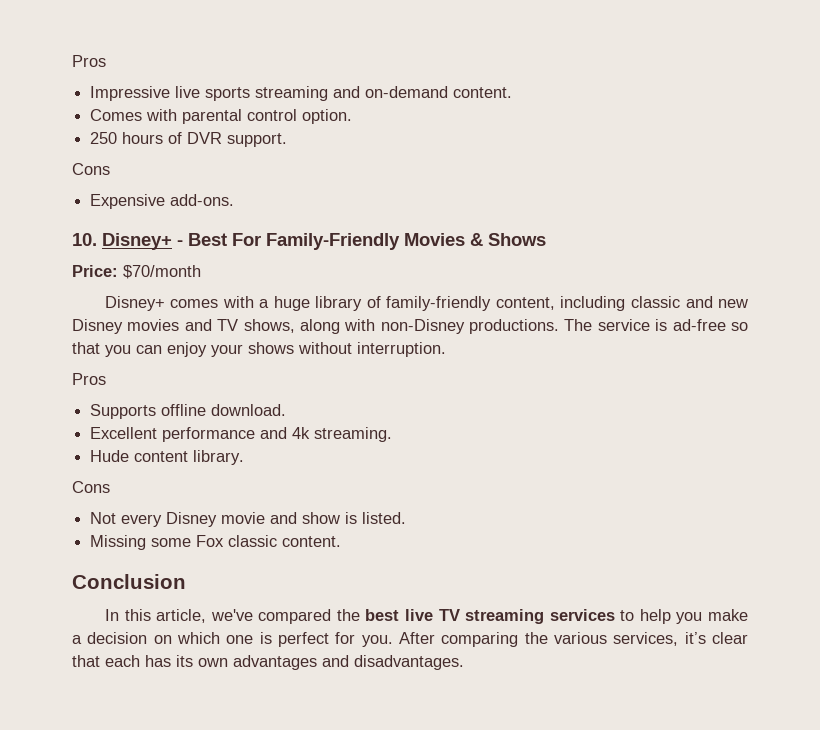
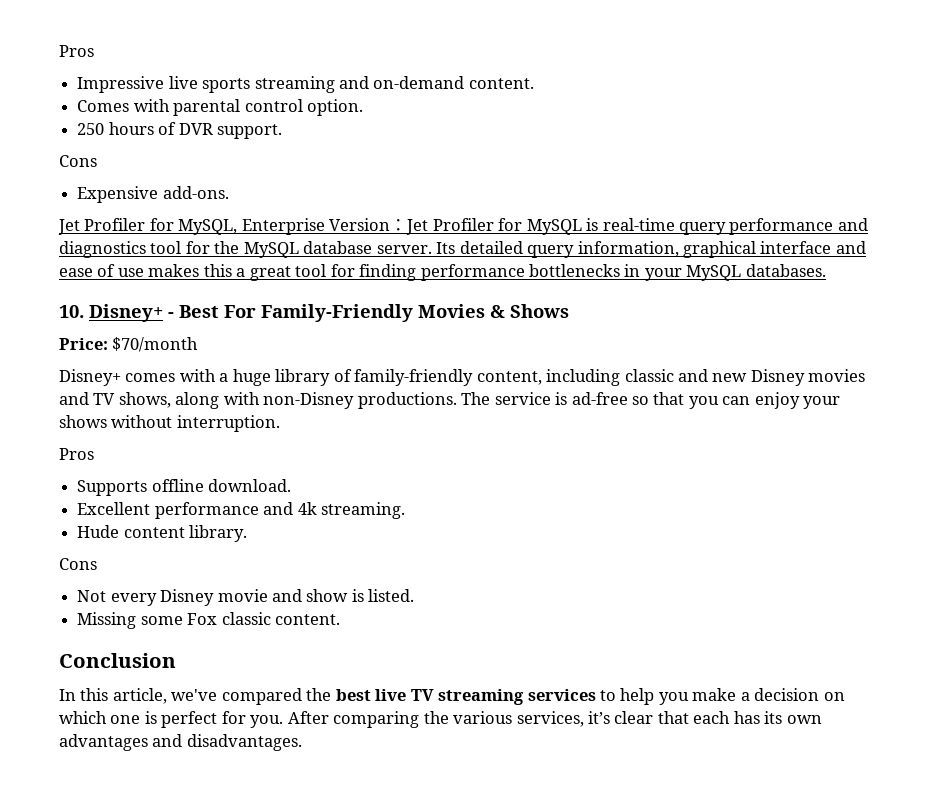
+ Jet Profiler for MySQL, Enterprise Version：Jet Profiler for MySQL is real-time query performance and diagnostics tool for the MySQL database server. Its detailed query information, graphical interface and ease of use makes this a great tool for finding performance bottlenecks in your MySQL databases.

